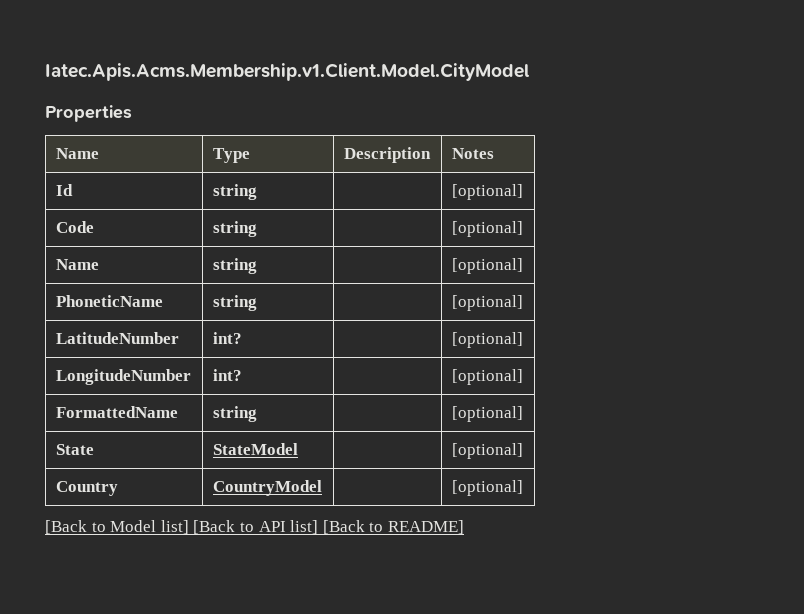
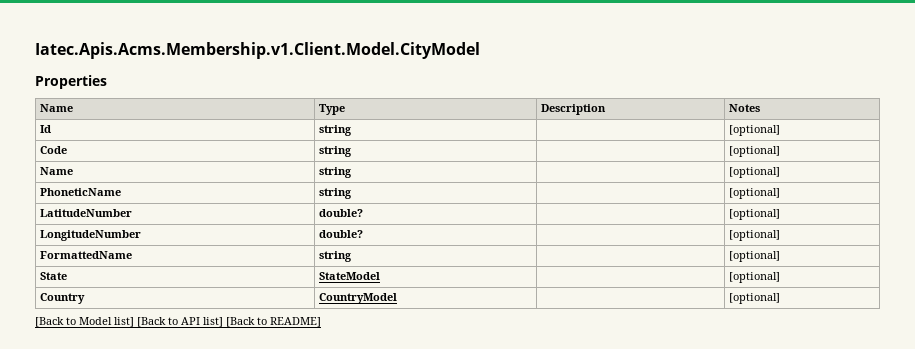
- LatitudeNumber | int? | | [optional]
+ LatitudeNumber | double? | | [optional]
- LongitudeNumber | int? | | [optional]
+ LongitudeNumber | double? | | [optional]

